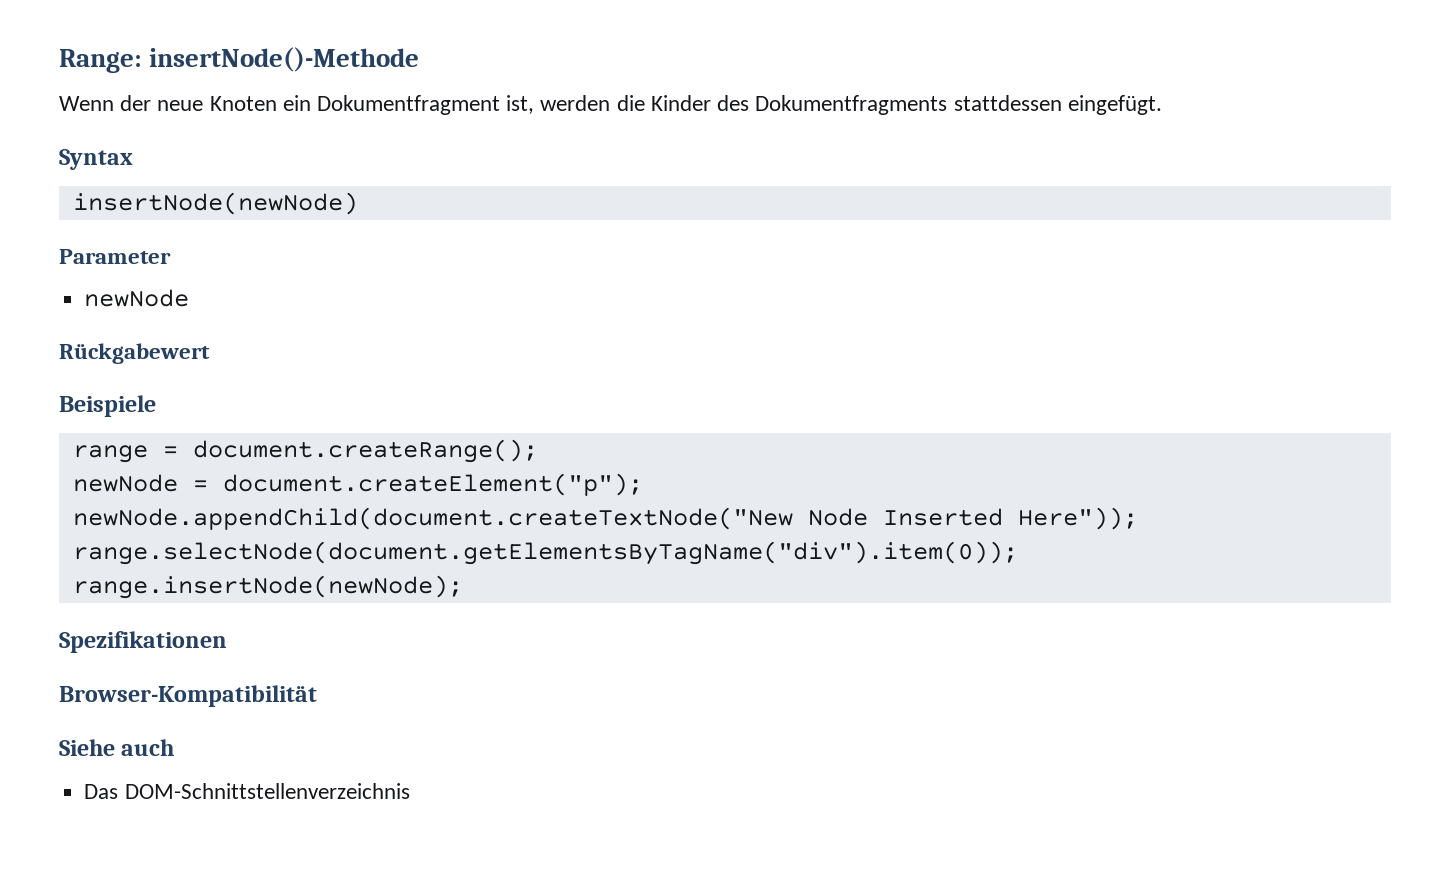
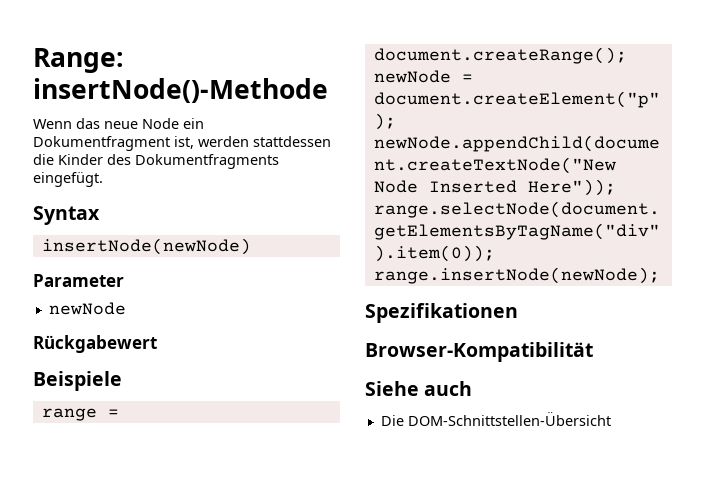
- Wenn der neue Knoten ein Dokumentfragment ist, werden die Kinder des Dokumentfragments stattdessen eingefügt.
+ Wenn das neue Node ein Dokumentfragment ist, werden stattdessen die Kinder des Dokumentfragments eingefügt.
- Das DOM-Schnittstellenverzeichnis
+ Die DOM-Schnittstellen-Übersicht

